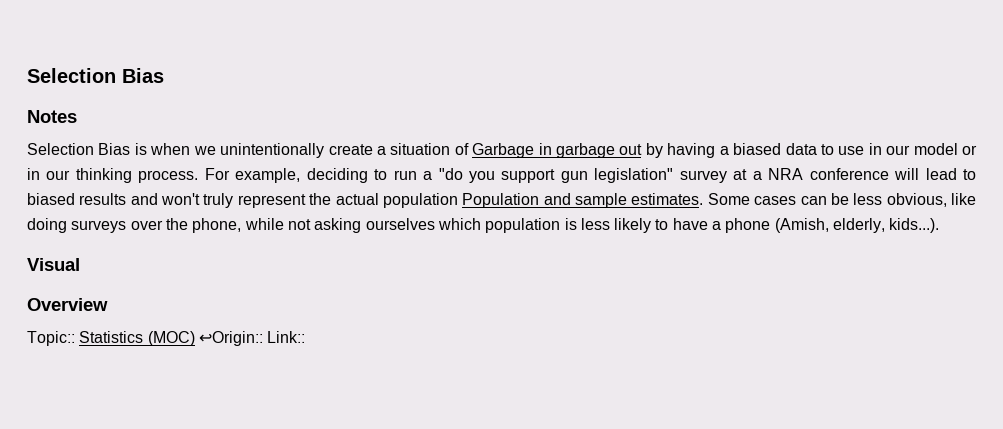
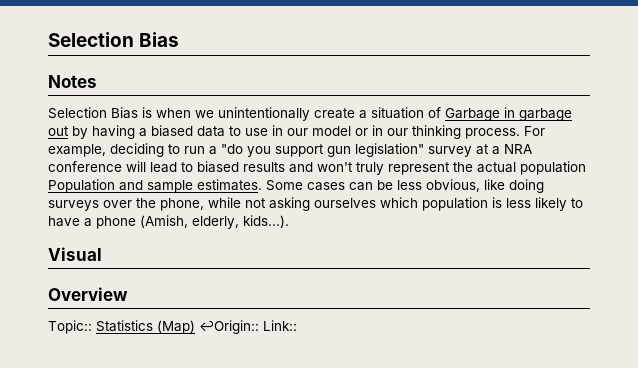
- Topic:: Statistics (MOC) ↩Origin:: Link::
+ Topic:: Statistics (Map) ↩Origin:: Link::

